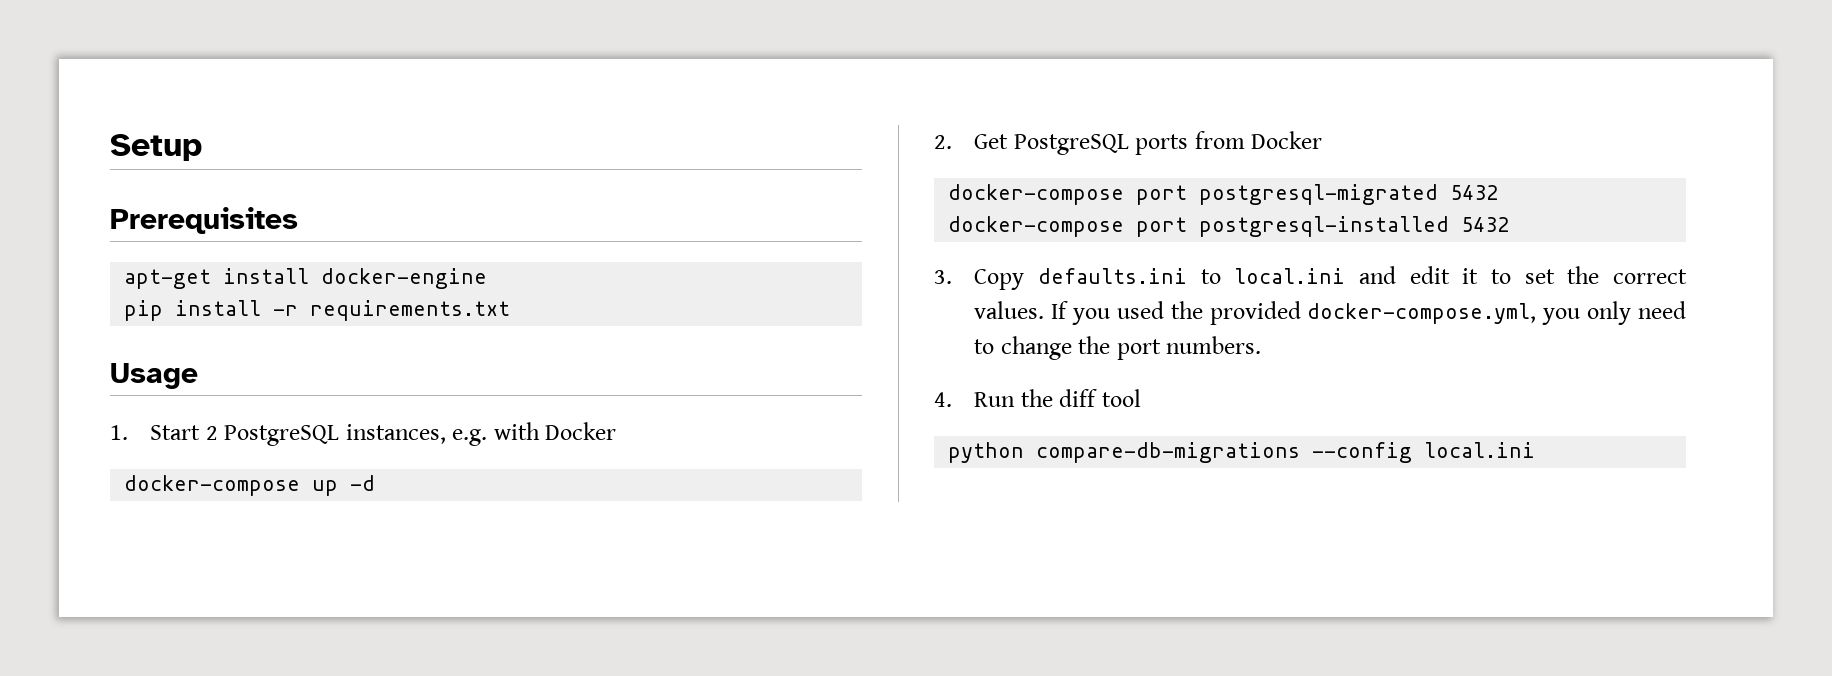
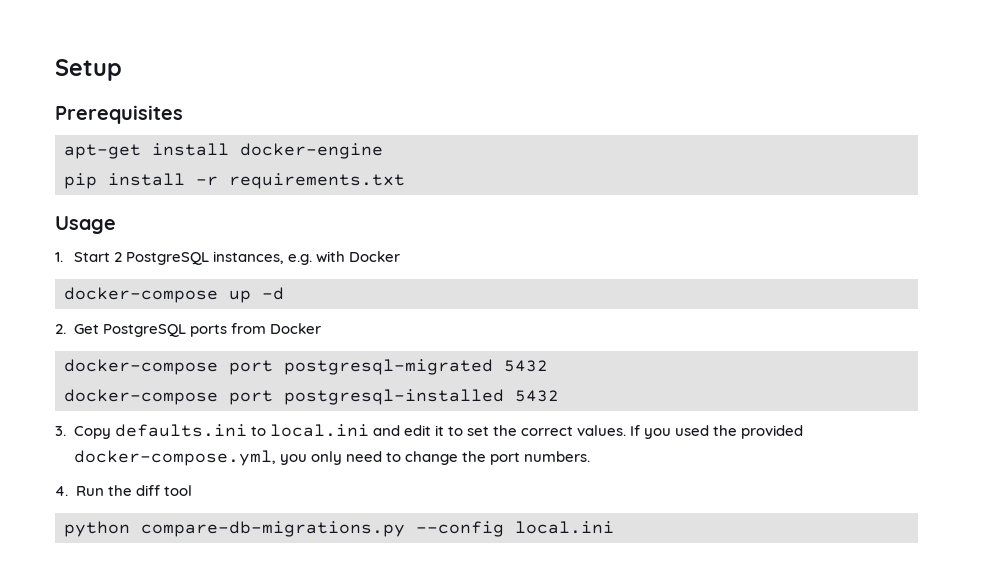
- python compare-db-migrations --config local.ini
+ python compare-db-migrations.py --config local.ini

